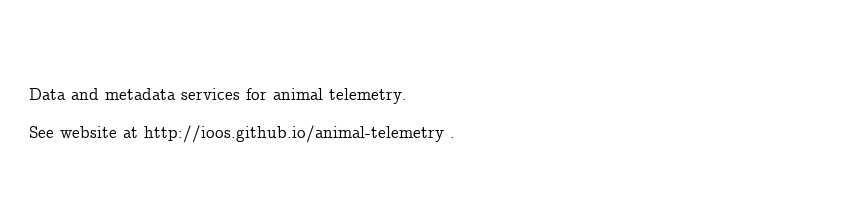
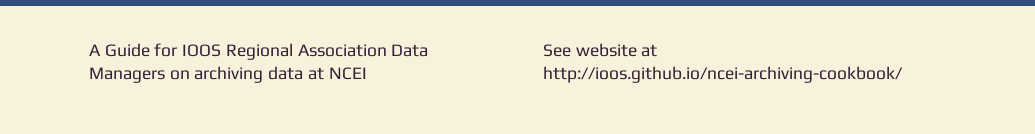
- Data and metadata services for animal telemetry.
+ A Guide for IOOS Regional Association Data Managers on archiving data at NCEI
- See website at http://ioos.github.io/animal-telemetry .
+ See website at http://ioos.github.io/ncei-archiving-cookbook/

